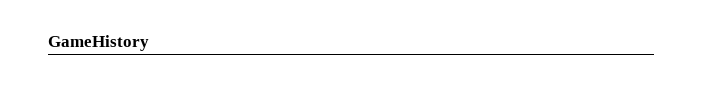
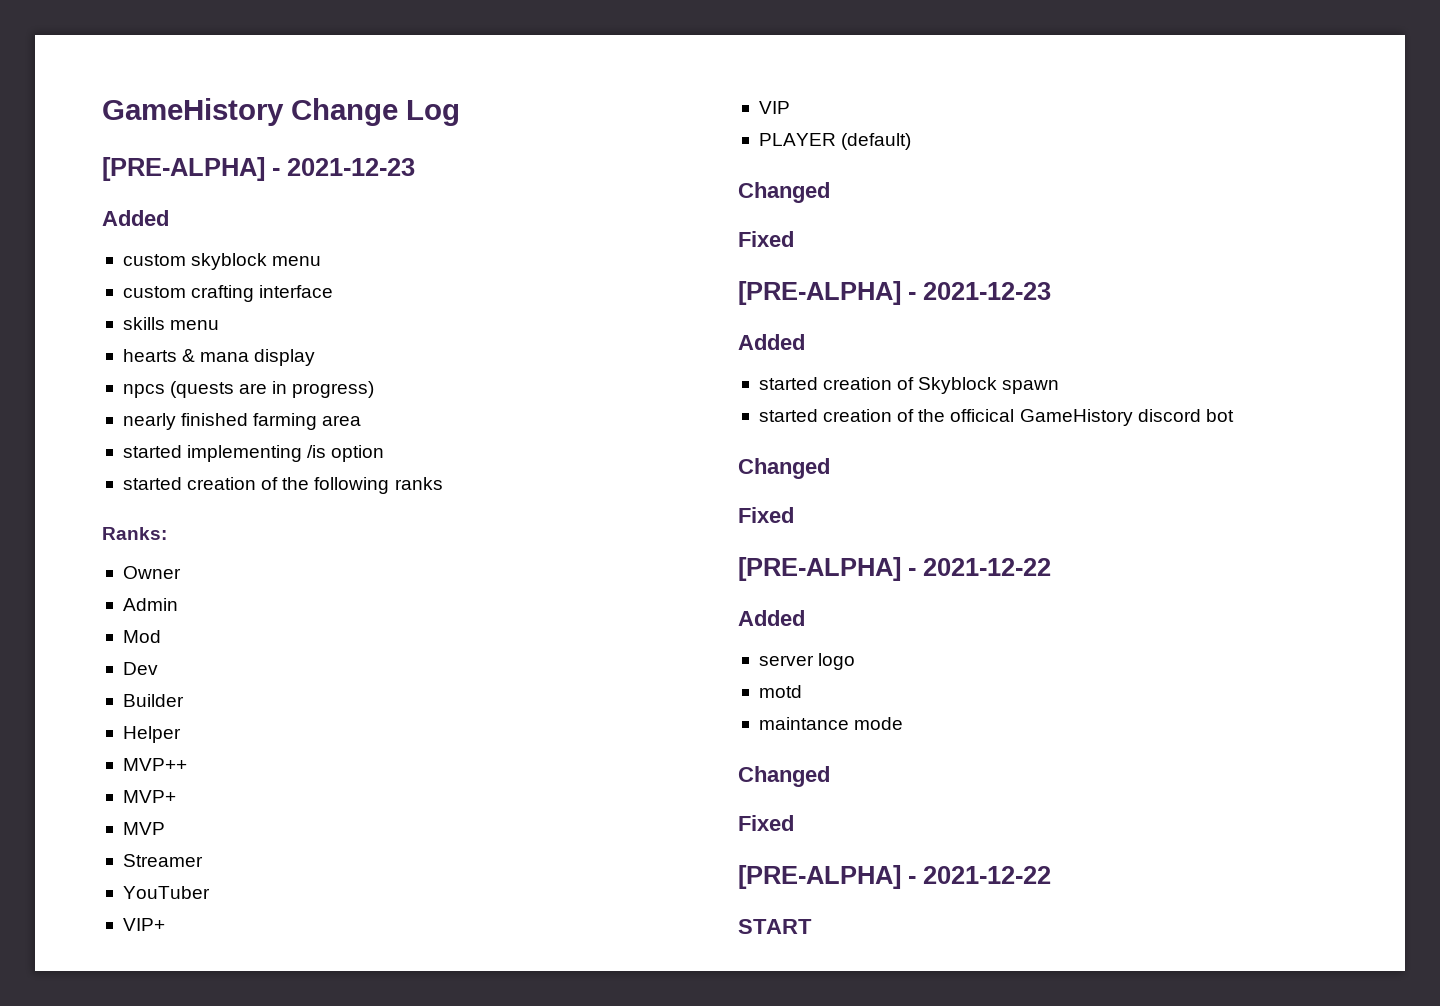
- GameHistory
+ GameHistory Change Log
+ [PRE-ALPHA] - 2021-12-23
+ Added
+ custom skyblock menu
+ custom crafting interface
+ skills menu
+ hearts & mana display
+ npcs (quests are in progress)
+ nearly finished farming area
+ started implementing /is option
+ started creation of the following ranks
+ Ranks:
+ Owner
+ Admin
+ Mod
+ Dev
+ Builder
+ Helper
+ MVP++
+ MVP+
+ MVP
+ Streamer
+ YouTuber
+ VIP+
+ VIP
+ PLAYER (default)
+ Changed
+ Fixed
+ [PRE-ALPHA] - 2021-12-23
+ Added
+ started creation of Skyblock spawn
+ started creation of the officical GameHistory discord bot
+ Changed
+ Fixed
+ [PRE-ALPHA] - 2021-12-22
+ Added
+ server logo
+ motd
+ maintance mode
+ Changed
+ Fixed
+ [PRE-ALPHA] - 2021-12-22
+ START

